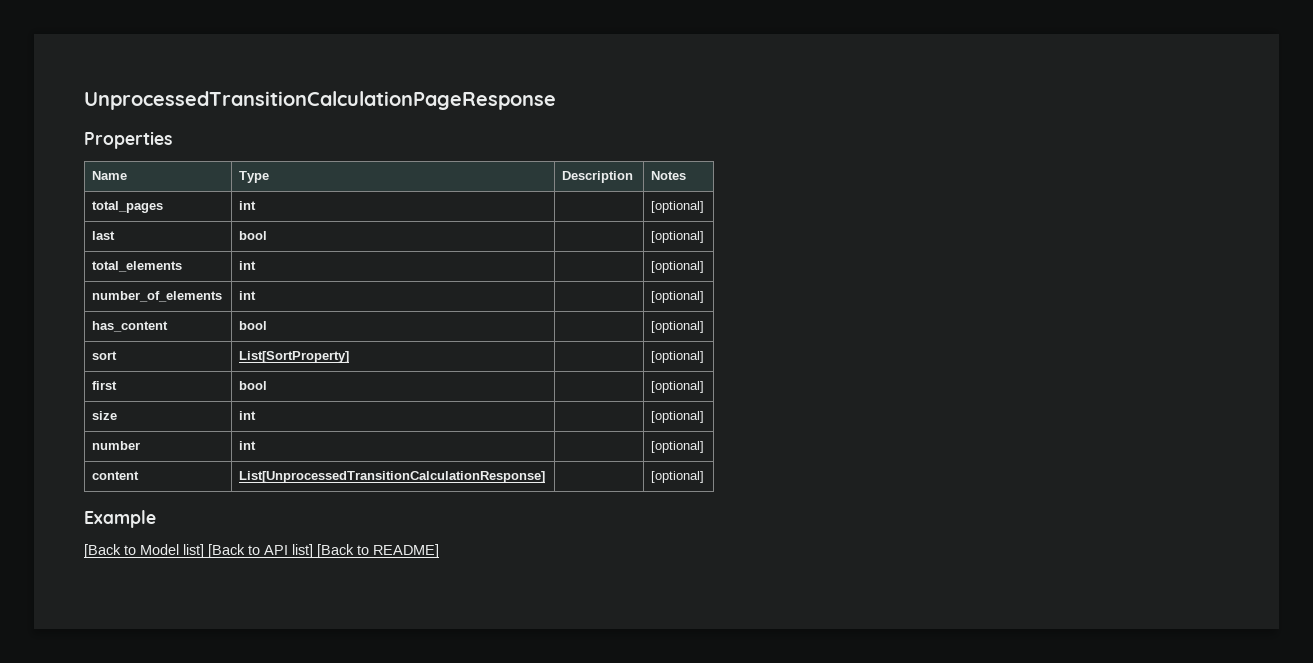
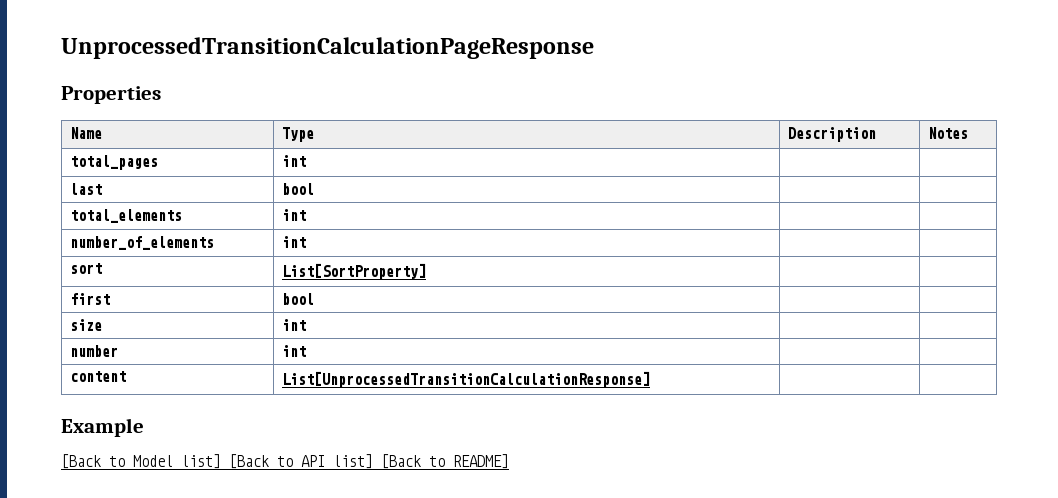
- total_pages | int | | [optional]
+ total_pages | int | |
- last | bool | | [optional]
+ last | bool | |
- total_elements | int | | [optional]
+ total_elements | int | |
- number_of_elements | int | | [optional]
- has_content | bool | | [optional]
+ number_of_elements | int | |
- sort | List[SortProperty] | | [optional]
+ sort | List[SortProperty] | |
- first | bool | | [optional]
+ first | bool | |
- size | int | | [optional]
+ size | int | |
- number | int | | [optional]
+ number | int | |
- content | List[UnprocessedTransitionCalculationResponse] | | [optional]
+ content | List[UnprocessedTransitionCalculationResponse] | |

